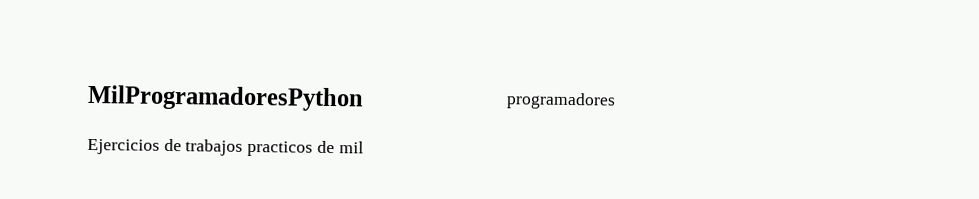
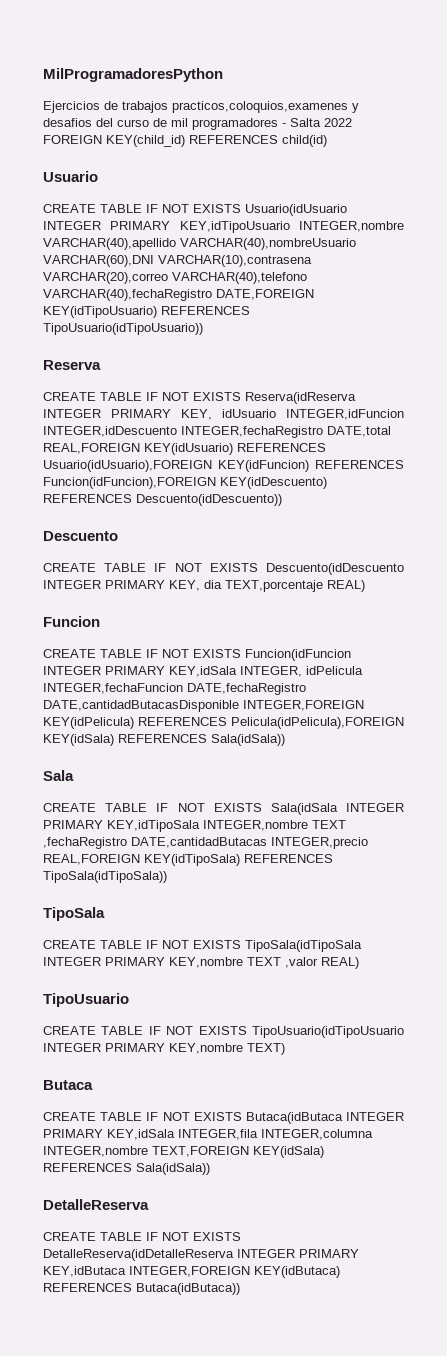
- Ejercicios de trabajos practicos de mil programadores
+ Ejercicios de trabajos practicos,coloquios,examenes y desafios del curso de mil programadores - Salta 2022 FOREIGN KEY(child_id) REFERENCES child(id)
+ Usuario
+ CREATE TABLE IF NOT EXISTS Usuario(idUsuario INTEGER PRIMARY KEY,idTipoUsuario INTEGER,nombre VARCHAR(40),apellido VARCHAR(40),nombreUsuario VARCHAR(60),DNI VARCHAR(10),contrasena VARCHAR(20),correo VARCHAR(40),telefono VARCHAR(40),fechaRegistro DATE,FOREIGN KEY(idTipoUsuario) REFERENCES TipoUsuario(idTipoUsuario))
+ Reserva
+ CREATE TABLE IF NOT EXISTS Reserva(idReserva INTEGER PRIMARY KEY, idUsuario INTEGER,idFuncion INTEGER,idDescuento INTEGER,fechaRegistro DATE,total REAL,FOREIGN KEY(idUsuario) REFERENCES Usuario(idUsuario),FOREIGN KEY(idFuncion) REFERENCES Funcion(idFuncion),FOREIGN KEY(idDescuento) REFERENCES Descuento(idDescuento))
+ Descuento
+ CREATE TABLE IF NOT EXISTS Descuento(idDescuento INTEGER PRIMARY KEY, dia TEXT,porcentaje REAL)
+ Funcion
+ CREATE TABLE IF NOT EXISTS Funcion(idFuncion INTEGER PRIMARY KEY,idSala INTEGER, idPelicula INTEGER,fechaFuncion DATE,fechaRegistro DATE,cantidadButacasDisponible INTEGER,FOREIGN KEY(idPelicula) REFERENCES Pelicula(idPelicula),FOREIGN KEY(idSala) REFERENCES Sala(idSala))
+ Sala
+ CREATE TABLE IF NOT EXISTS Sala(idSala INTEGER PRIMARY KEY,idTipoSala INTEGER,nombre TEXT ,fechaRegistro DATE,cantidadButacas INTEGER,precio REAL,FOREIGN KEY(idTipoSala) REFERENCES TipoSala(idTipoSala))
+ TipoSala
+ CREATE TABLE IF NOT EXISTS TipoSala(idTipoSala INTEGER PRIMARY KEY,nombre TEXT ,valor REAL)
+ TipoUsuario
+ CREATE TABLE IF NOT EXISTS TipoUsuario(idTipoUsuario INTEGER PRIMARY KEY,nombre TEXT)
+ Butaca
+ CREATE TABLE IF NOT EXISTS Butaca(idButaca INTEGER PRIMARY KEY,idSala INTEGER,fila INTEGER,columna INTEGER,nombre TEXT,FOREIGN KEY(idSala) REFERENCES Sala(idSala))
+ DetalleReserva
+ CREATE TABLE IF NOT EXISTS DetalleReserva(idDetalleReserva INTEGER PRIMARY KEY,idButaca INTEGER,FOREIGN KEY(idButaca) REFERENCES Butaca(idButaca))

